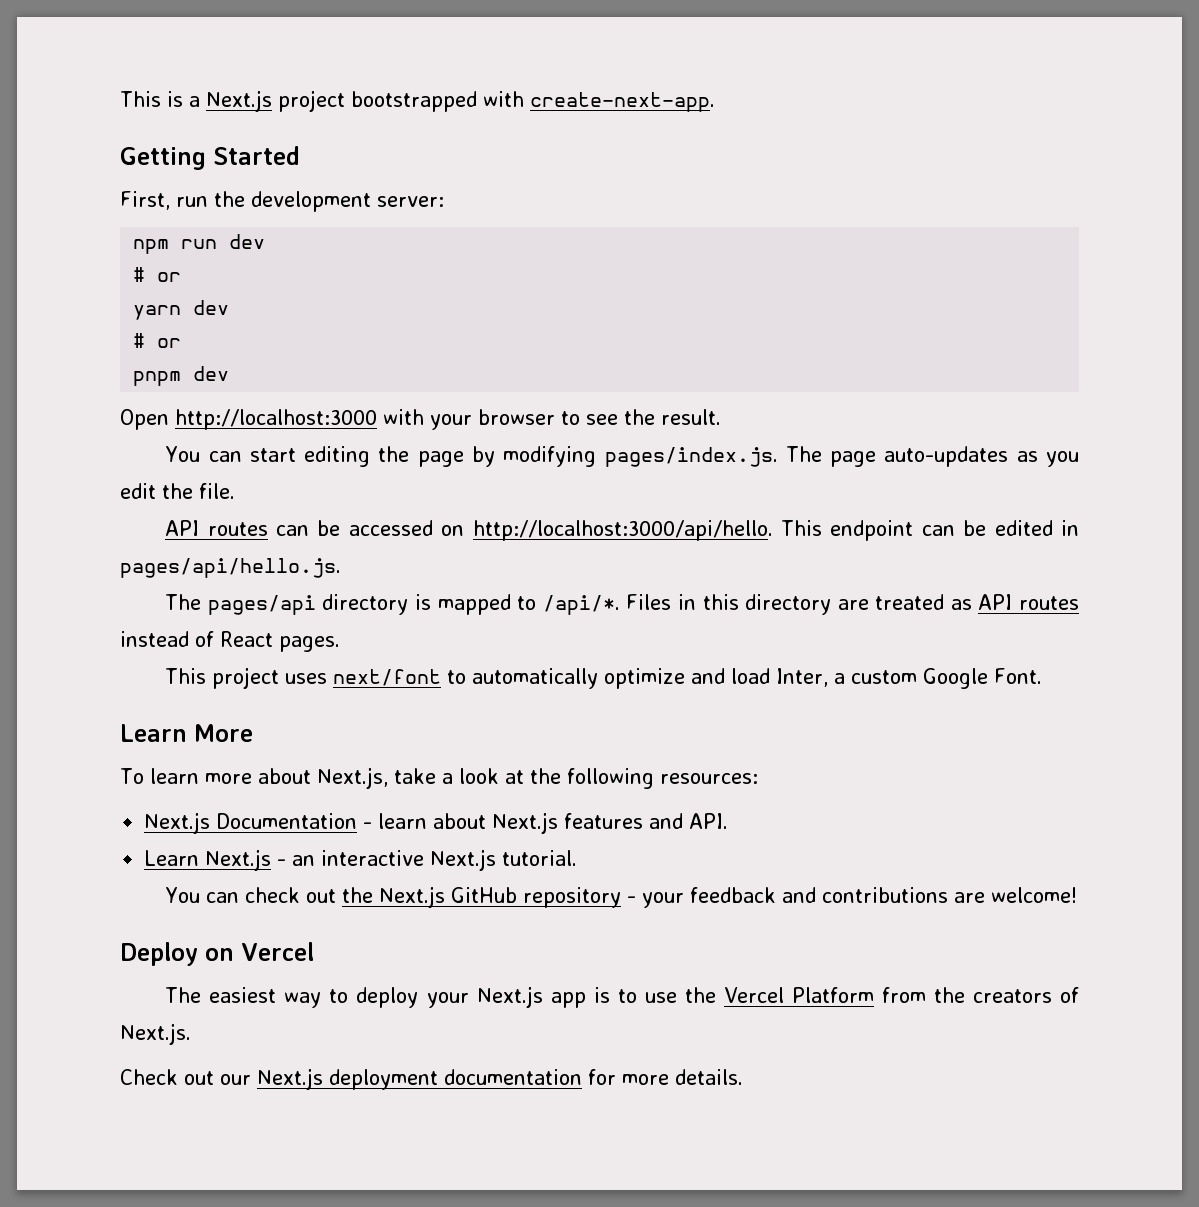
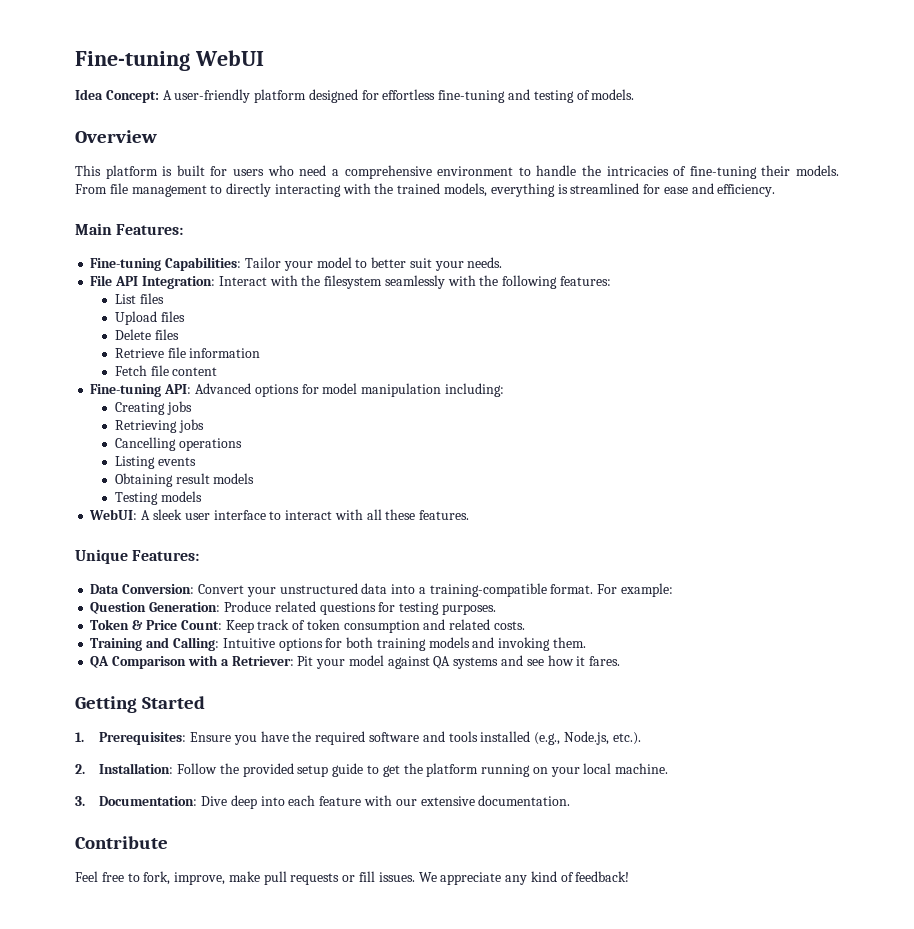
- This is a Next.js project bootstrapped with create-next-app.
+ Fine-tuning WebUI
+ Idea Concept: A user-friendly platform designed for effortless fine-tuning and testing of models.
+ Overview
+ This platform is built for users who need a comprehensive environment to handle the intricacies of fine-tuning their models. From file management to directly interacting with the trained models, everything is streamlined for ease and efficiency.
+ Main Features:
+ Fine-tuning Capabilities: Tailor your model to better suit your needs.
+ File API Integration: Interact with the filesystem seamlessly with the following features:
+ List files
+ Upload files
+ Delete files
+ Retrieve file information
+ Fetch file content
+ Fine-tuning API: Advanced options for model manipulation including:
+ Creating jobs
+ Retrieving jobs
+ Cancelling operations
+ Listing events
+ Obtaining result models
+ Testing models
+ WebUI: A sleek user interface to interact with all these features.
+ Unique Features:
+ Data Conversion: Convert your unstructured data into a training-compatible format. For example:
+ Question Generation: Produce related questions for testing purposes.
+ Token & Price Count: Keep track of token consumption and related costs.
+ Training and Calling: Intuitive options for both training models and invoking them.
+ QA Comparison with a Retriever: Pit your model against QA systems and see how it fares.
  Getting Started
- First, run the development server:
- npm run dev
- # or
- yarn dev
- # or
- pnpm dev
- Open http://localhost:3000 with your browser to see the result.
- You can start editing the page by modifying pages/index.js. The page auto-updates as you edit the file.
- API routes can be accessed on http://localhost:3000/api/hello. This endpoint can be edited in pages/api/hello.js.
- The pages/api directory is mapped to /api/*. Files in this directory are treated as API routes instead of React pages.
- This project uses next/font to automatically optimize and load Inter, a custom Google Font.
- Learn More
- To learn more about Next.js, take a look at the following resources:
- Next.js Documentation - learn about Next.js features and API.
- Learn Next.js - an interactive Next.js tutorial.
- You can check out the Next.js GitHub repository - your feedback and contributions are welcome!
- Deploy on Vercel
- The easiest way to deploy your Next.js app is to use the Vercel Platform from the creators of Next.js.
- Check out our Next.js deployment documentation for more details.
+ 1. Prerequisites: Ensure you have the required software and tools installed (e.g., Node.js, etc.).
+ 2. Installation: Follow the provided setup guide to get the platform running on your local machine.
+ 3. Documentation: Dive deep into each feature with our extensive documentation.
+ Contribute
+ Feel free to fork, improve, make pull requests or fill issues. We appreciate any kind of feedback!

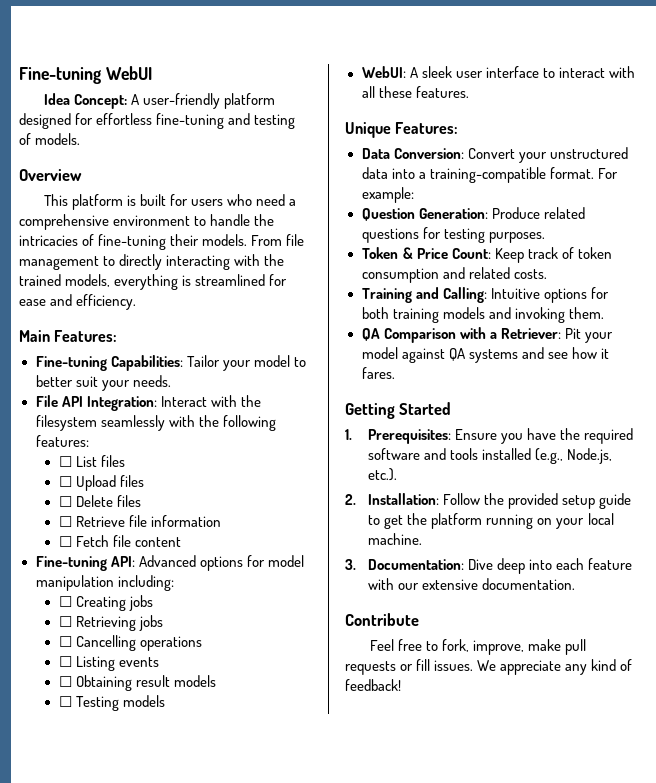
- List files
+ ☐ List files
- Upload files
+ ☐ Upload files
- Delete files
+ ☐ Delete files
- Retrieve file information
+ ☐ Retrieve file information
- Fetch file content
+ ☐ Fetch file content
- Creating jobs
+ ☐ Creating jobs
- Retrieving jobs
+ ☐ Retrieving jobs
- Cancelling operations
+ ☐ Cancelling operations
- Listing events
+ ☐ Listing events
- Obtaining result models
+ ☐ Obtaining result models
- Testing models
+ ☐ Testing models

